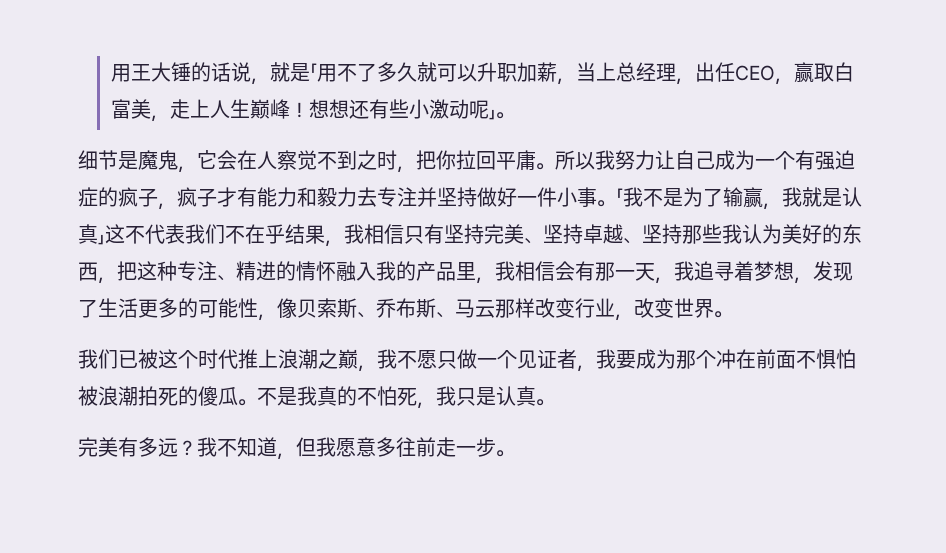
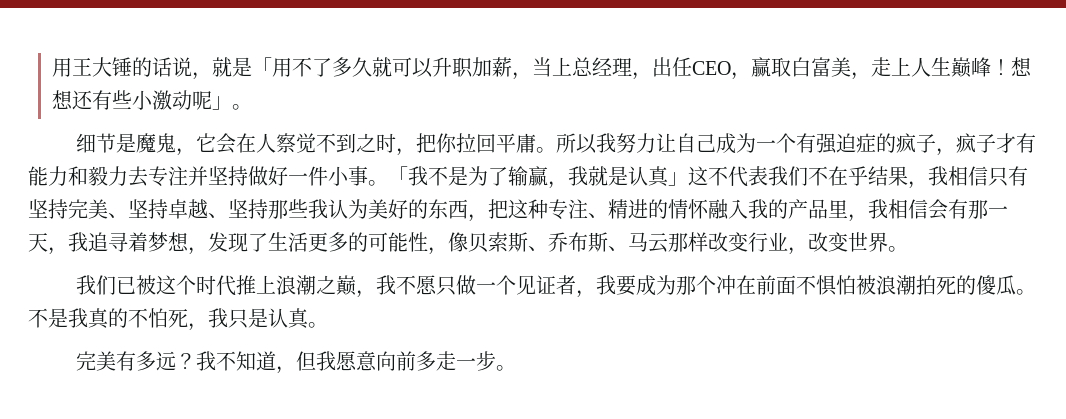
- 我不知道，但我愿意多往前走一步。
+ 我不知道，但我愿意向前多走一步。

